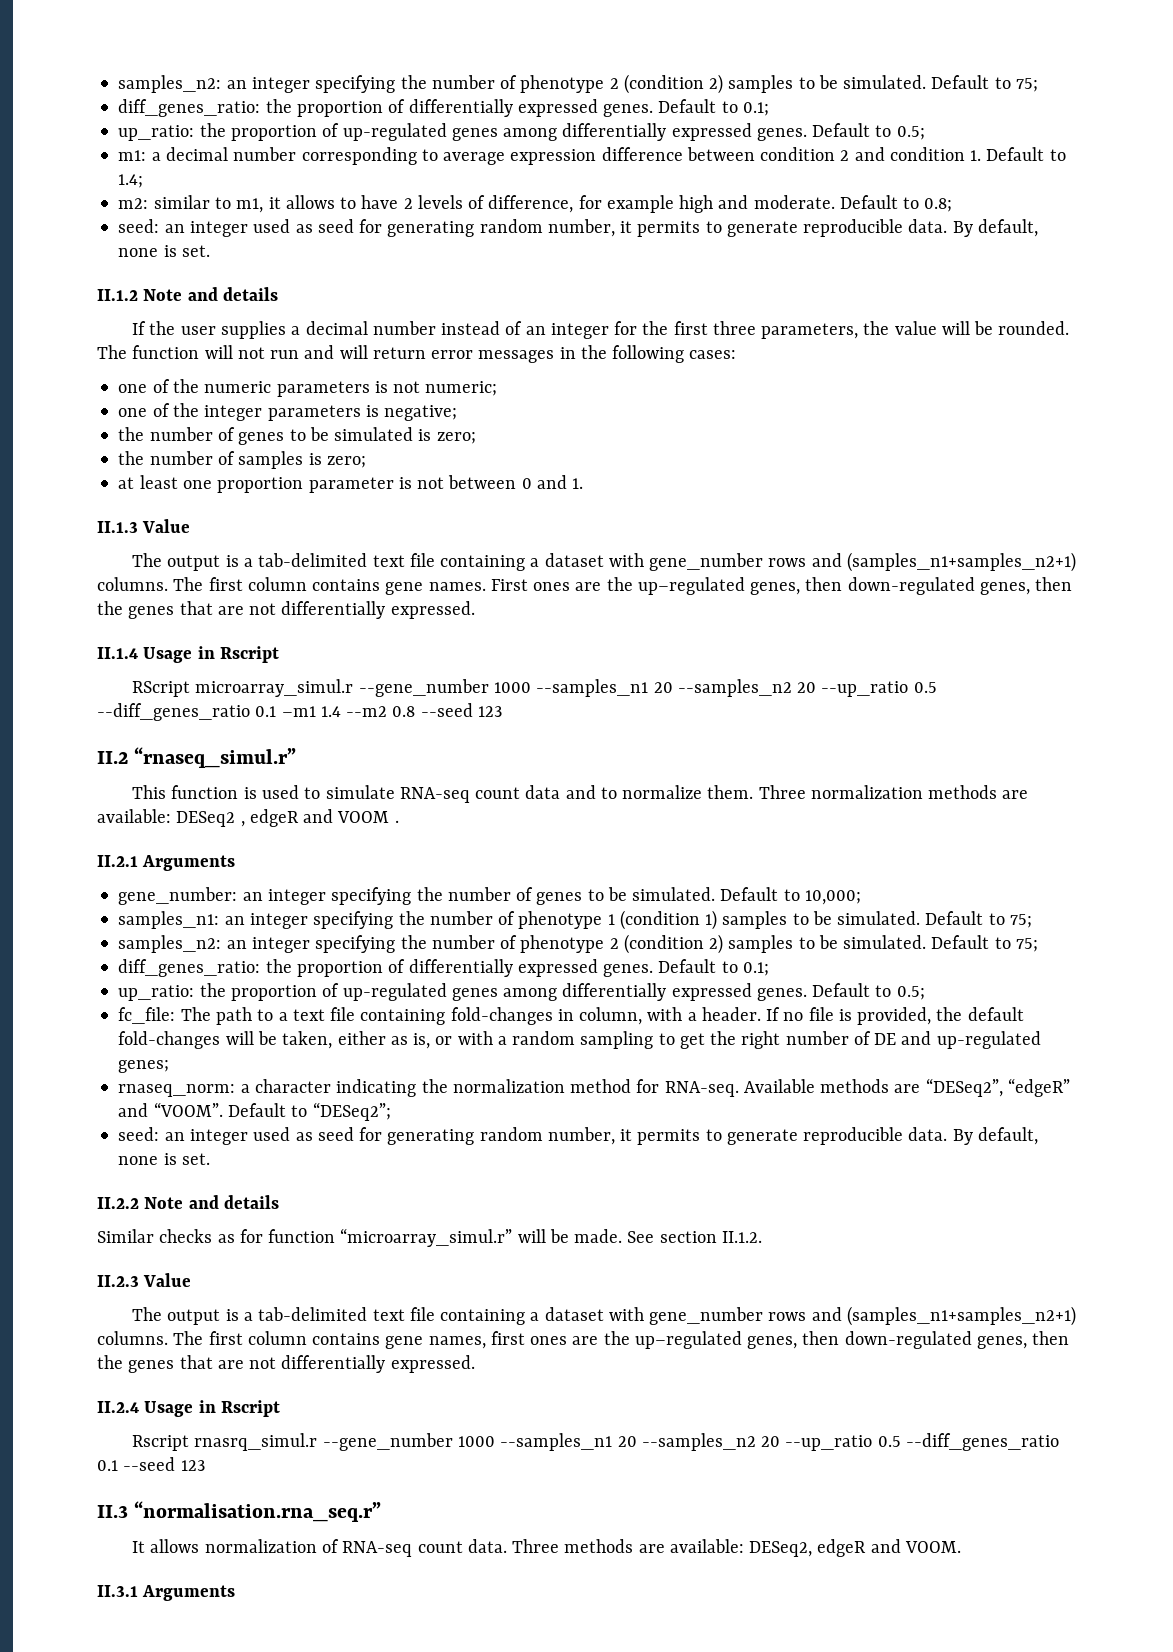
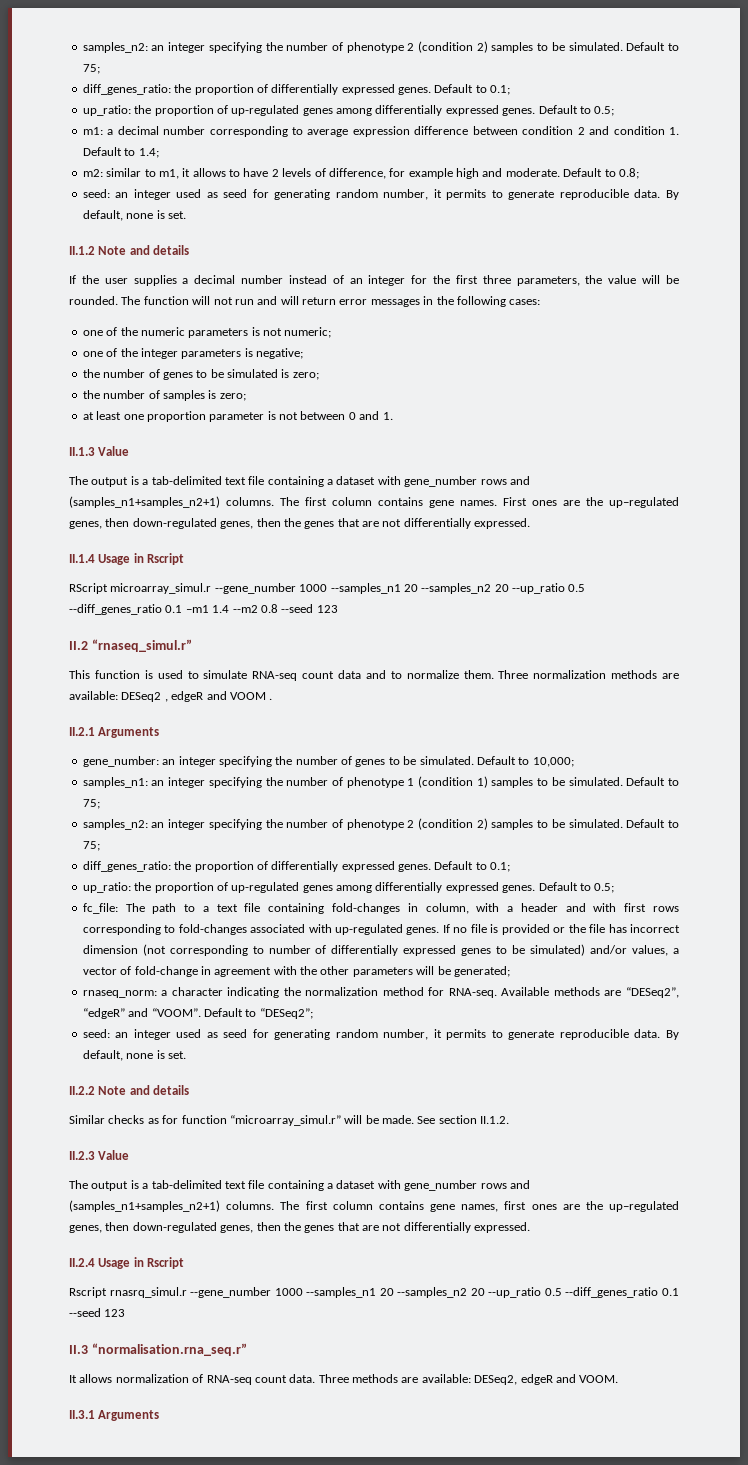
- fc_file: The path to a text file containing fold-changes in column, with a header. If no file is provided, the default fold-changes will be taken, either as is, or with a random sampling to get the right number of DE and up-regulated genes;
+ fc_file: The path to a text file containing fold-changes in column, with a header and with first rows corresponding to fold-changes associated with up-regulated genes. If no file is provided or the file has incorrect dimension (not corresponding to number of differentially expressed genes to be simulated) and/or values, a vector of fold-change in agreement with the other parameters will be generated;

